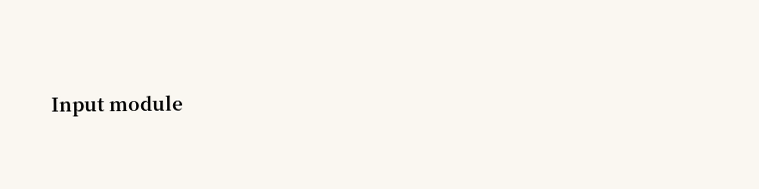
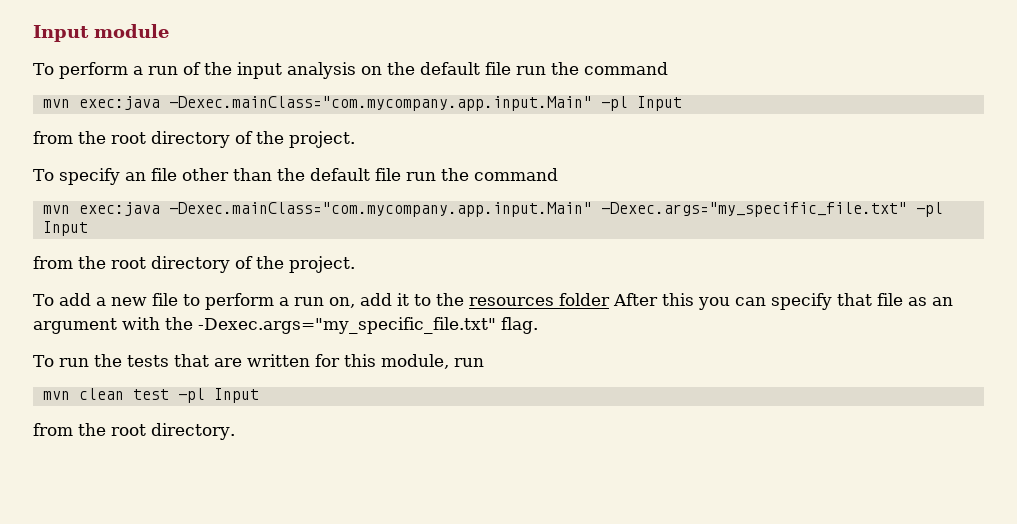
+ To perform a run of the input analysis on the default file run the command
+ mvn exec:java -Dexec.mainClass="com.mycompany.app.input.Main" -pl Input
+ from the root directory of the project.
+ To specify an file other than the default file run the command
+ mvn exec:java -Dexec.mainClass="com.mycompany.app.input.Main" -Dexec.args="my_specific_file.txt" -pl Input
+ from the root directory of the project.
+ To add a new file to perform a run on, add it to the resources folder After this you can specify that file as an argument with the -Dexec.args="my_specific_file.txt" flag.
+ To run the tests that are written for this module, run
+ mvn clean test -pl Input
+ from the root directory.

